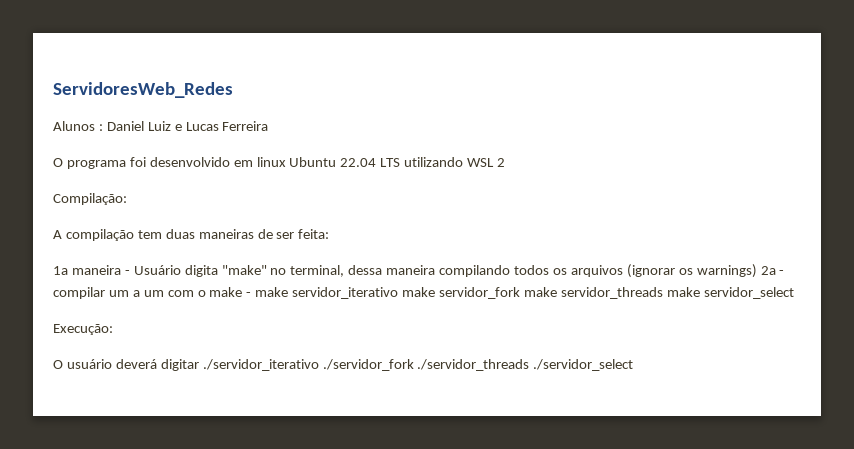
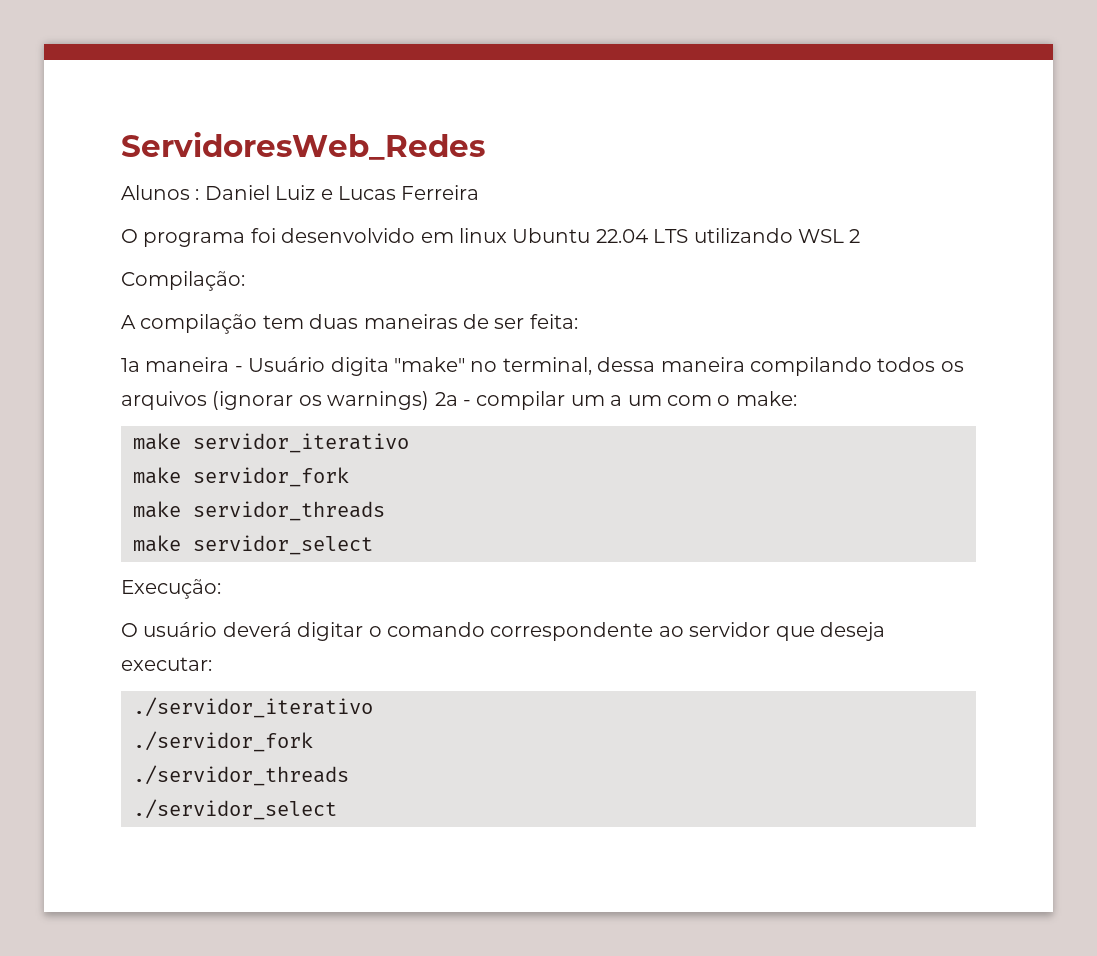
- 1a maneira - Usuário digita "make" no terminal, dessa maneira compilando todos os arquivos (ignorar os warnings) 2a - compilar um a um com o make - make servidor_iterativo make servidor_fork make servidor_threads make servidor_select
+ 1a maneira - Usuário digita "make" no terminal, dessa maneira compilando todos os arquivos (ignorar os warnings) 2a - compilar um a um com o make:
+ make servidor_iterativo
+ make servidor_fork
+ make servidor_threads
+ make servidor_select
- O usuário deverá digitar ./servidor_iterativo ./servidor_fork ./servidor_threads ./servidor_select
+ O usuário deverá digitar o comando correspondente ao servidor que deseja executar:
+ ./servidor_iterativo
+ ./servidor_fork
+ ./servidor_threads
+ ./servidor_select

